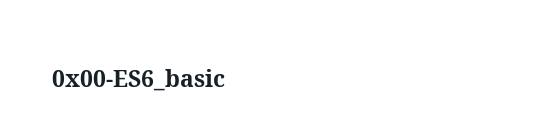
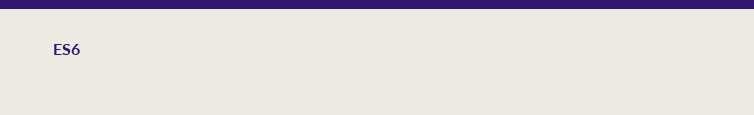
- 0x00-ES6_basic
+ ES6

